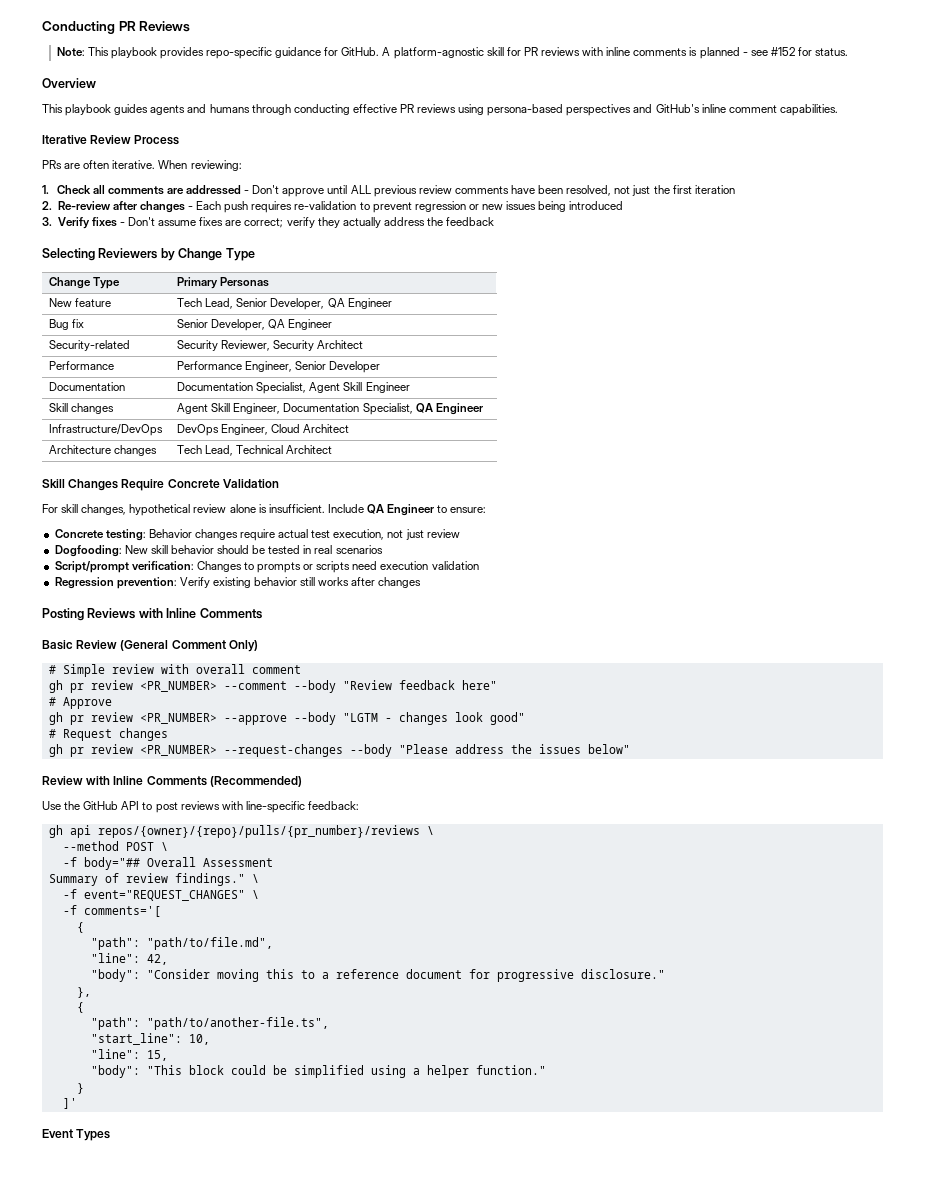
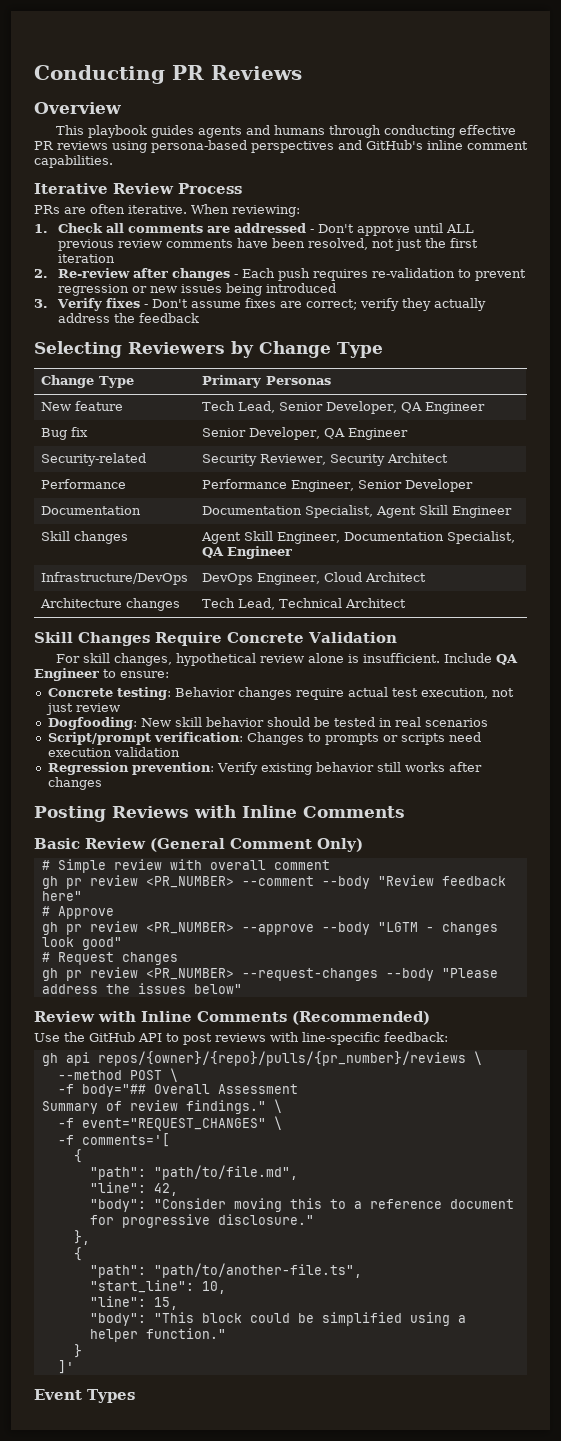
- Note: This playbook provides repo-specific guidance for GitHub. A platform-agnostic skill for PR reviews with inline comments is planned - see #152 for status.

